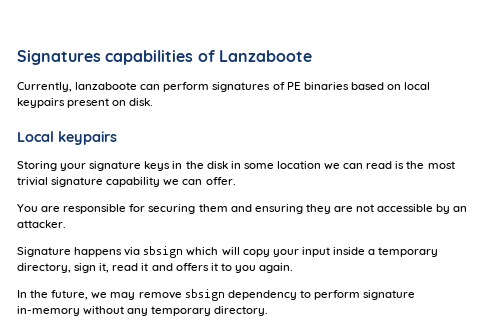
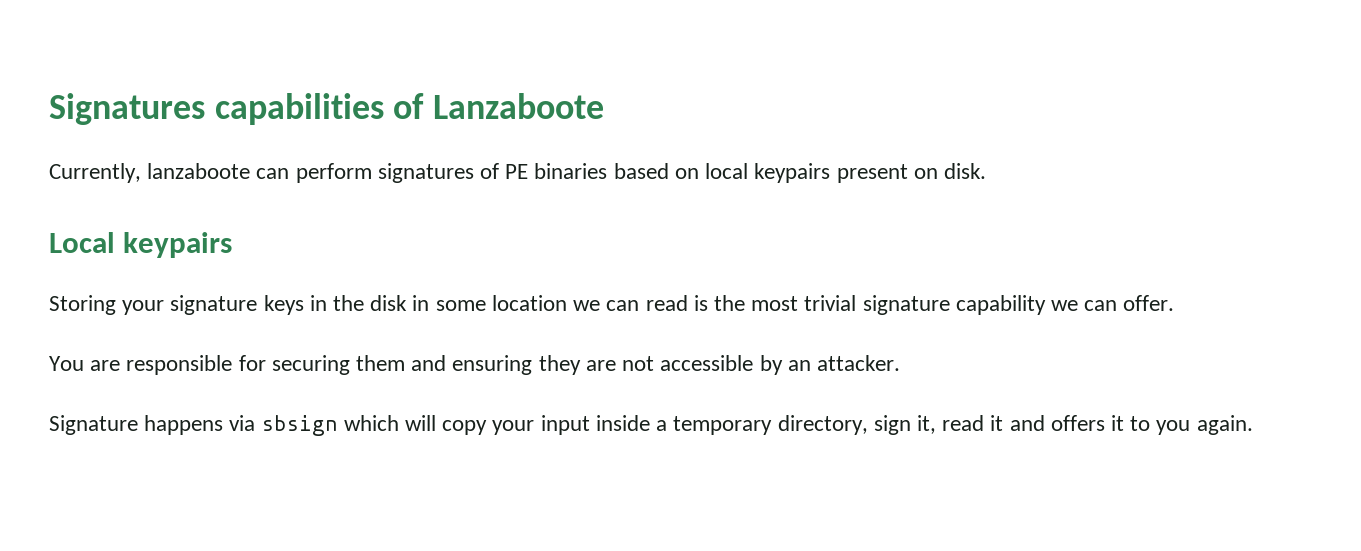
- In the future, we may remove sbsign dependency to perform signature in-memory without any temporary directory.

